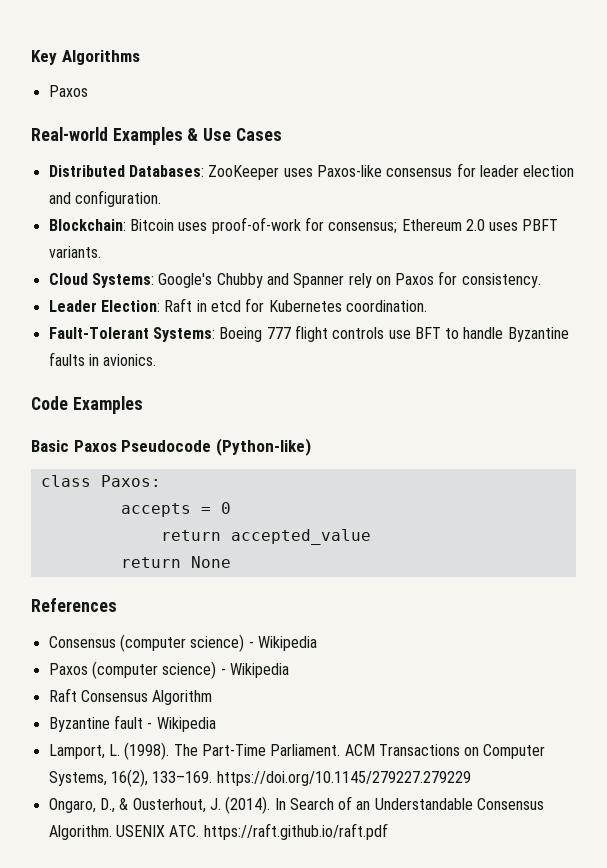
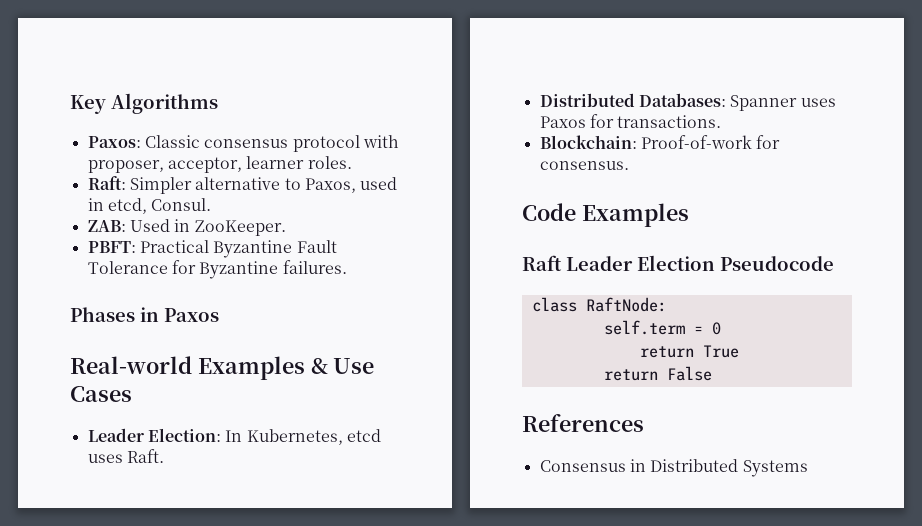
  Key Algorithms
- Paxos
+ Paxos: Classic consensus protocol with proposer, acceptor, learner roles.
+ Raft: Simpler alternative to Paxos, used in etcd, Consul.
+ ZAB: Used in ZooKeeper.
+ PBFT: Practical Byzantine Fault Tolerance for Byzantine failures.
+ Phases in Paxos
- Distributed Databases: ZooKeeper uses Paxos-like consensus for leader election and configuration.
- Blockchain: Bitcoin uses proof-of-work for consensus; Ethereum 2.0 uses PBFT variants.
- Cloud Systems: Google's Chubby and Spanner rely on Paxos for consistency.
- Leader Election: Raft in etcd for Kubernetes coordination.
- Fault-Tolerant Systems: Boeing 777 flight controls use BFT to handle Byzantine faults in avionics.
+ Leader Election: In Kubernetes, etcd uses Raft.
+ Distributed Databases: Spanner uses Paxos for transactions.
+ Blockchain: Proof-of-work for consensus.
- Basic Paxos Pseudocode (Python-like)
+ Raft Leader Election Pseudocode
- class Paxos:
- accepts = 0
+ class RaftNode:
+ self.term = 0
- return accepted_value
- return None
+ return True
+ return False
- Consensus (computer science) - Wikipedia
- Paxos (computer science) - Wikipedia
- Raft Consensus Algorithm
- Byzantine fault - Wikipedia
- Lamport, L. (1998). The Part-Time Parliament. ACM Transactions on Computer Systems, 16(2), 133–169. https://doi.org/10.1145/279227.279229
- Ongaro, D., & Ousterhout, J. (2014). In Search of an Understandable Consensus Algorithm. USENIX ATC. https://raft.github.io/raft.pdf
+ Consensus in Distributed Systems

